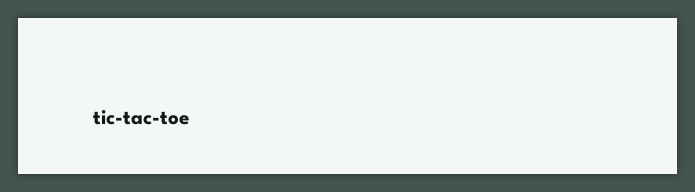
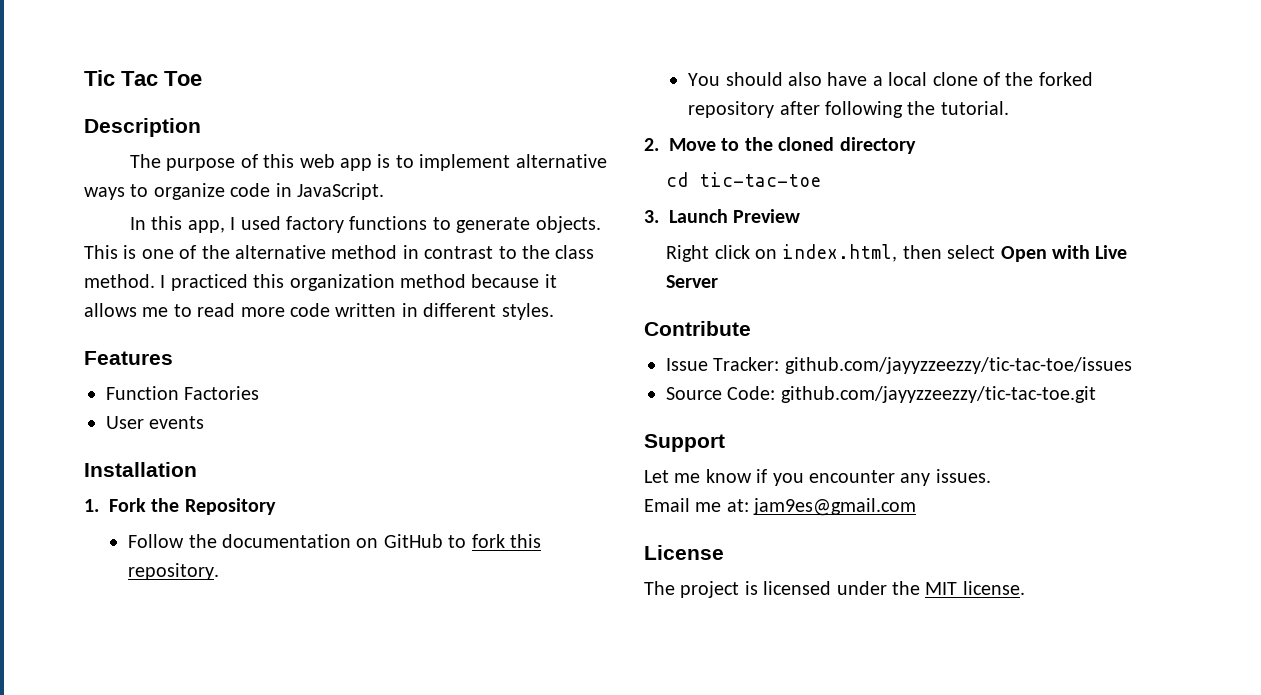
- tic-tac-toe
+ Tic Tac Toe
+ Description
+ The purpose of this web app is to implement alternative ways to organize code in JavaScript.
+ In this app, I used factory functions to generate objects. This is one of the alternative method in contrast to the class method. I practiced this organization method because it allows me to read more code written in different styles.
+ Features
+ Function Factories
+ User events
+ Installation
+ 1. Fork the Repository
+ Follow the documentation on GitHub to fork this repository.
+ You should also have a local clone of the forked repository after following the tutorial.
+ 2. Move to the cloned directory
+ cd tic-tac-toe
+ 3. Launch Preview
+ Right click on index.html, then select Open with Live Server
+ Contribute
+ Issue Tracker: github.com/jayyzzeezzy/tic-tac-toe/issues
+ Source Code: github.com/jayyzzeezzy/tic-tac-toe.git
+ Support
+ Let me know if you encounter any issues.
+ Email me at: jam9es@gmail.com
+ License
+ The project is licensed under the MIT license.

